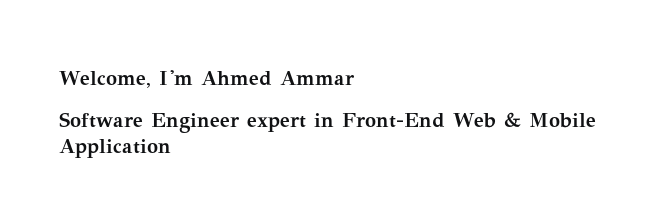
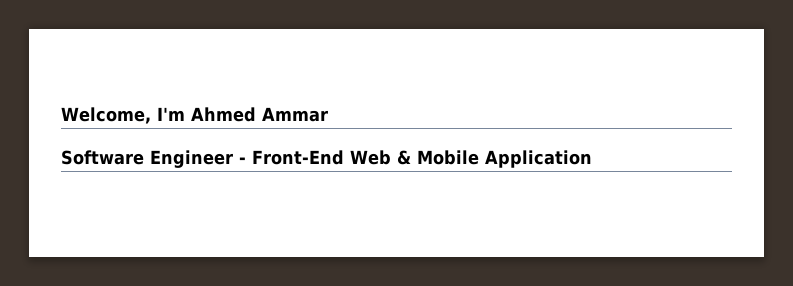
- Software Engineer expert in Front-End Web & Mobile Application
+ Software Engineer - Front-End Web & Mobile Application

